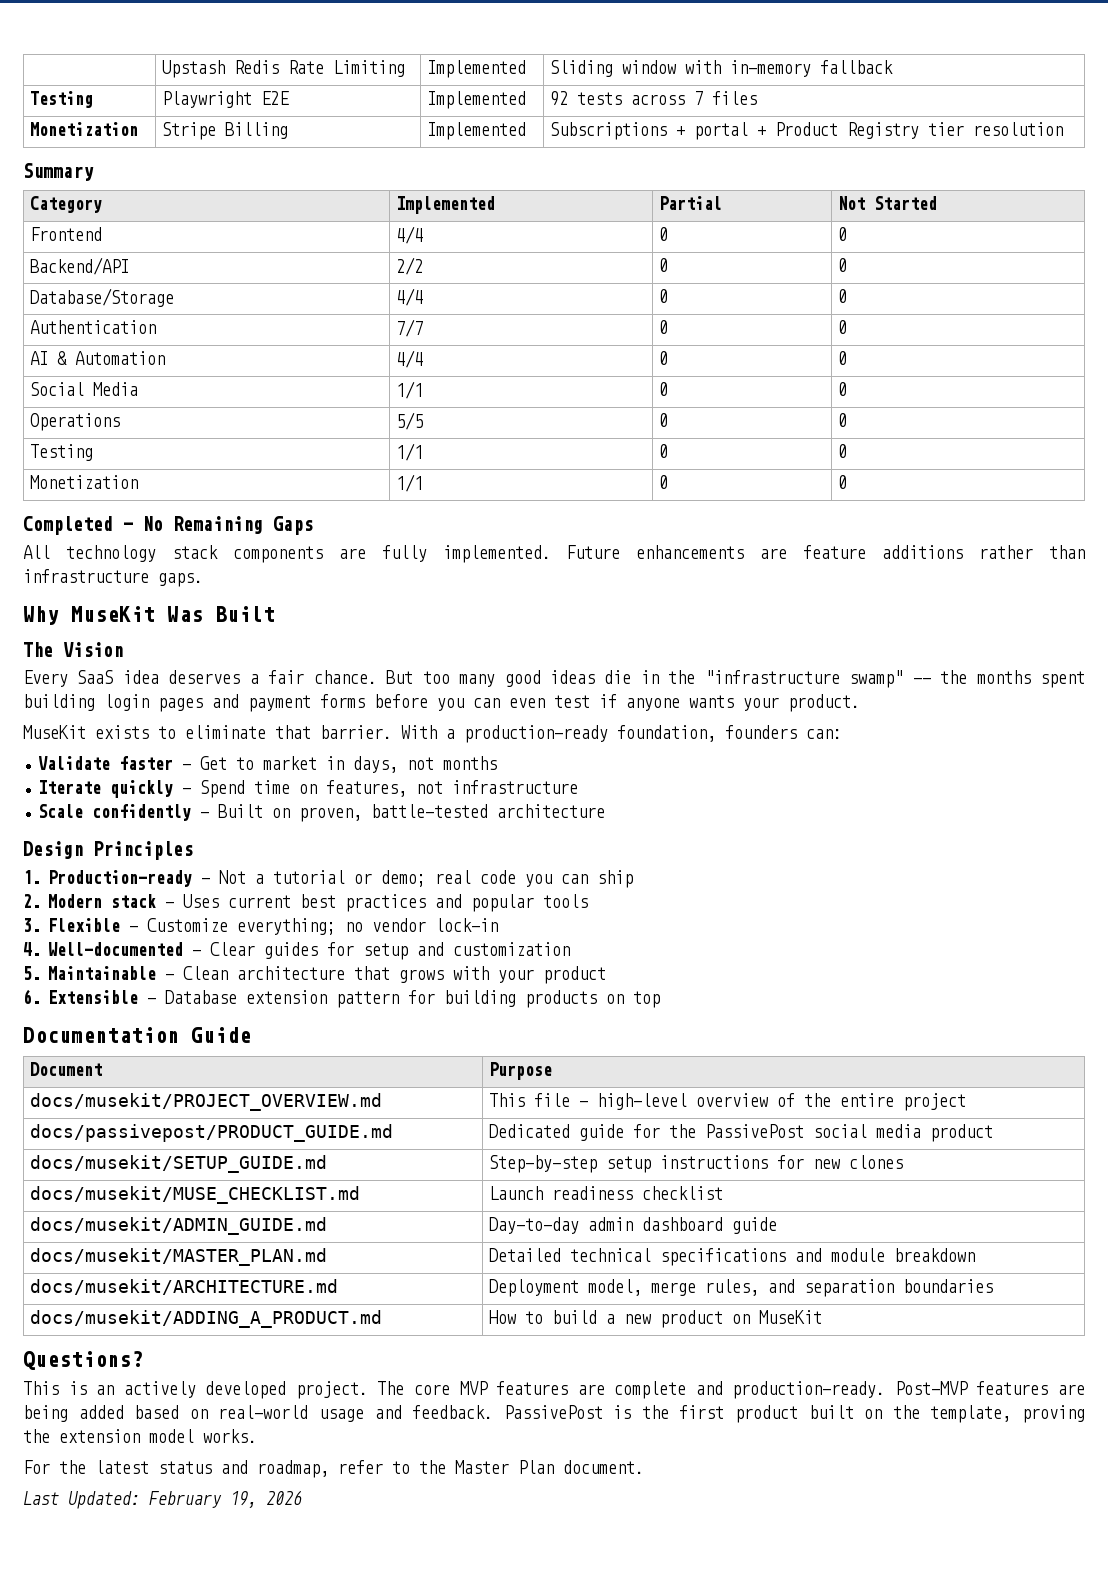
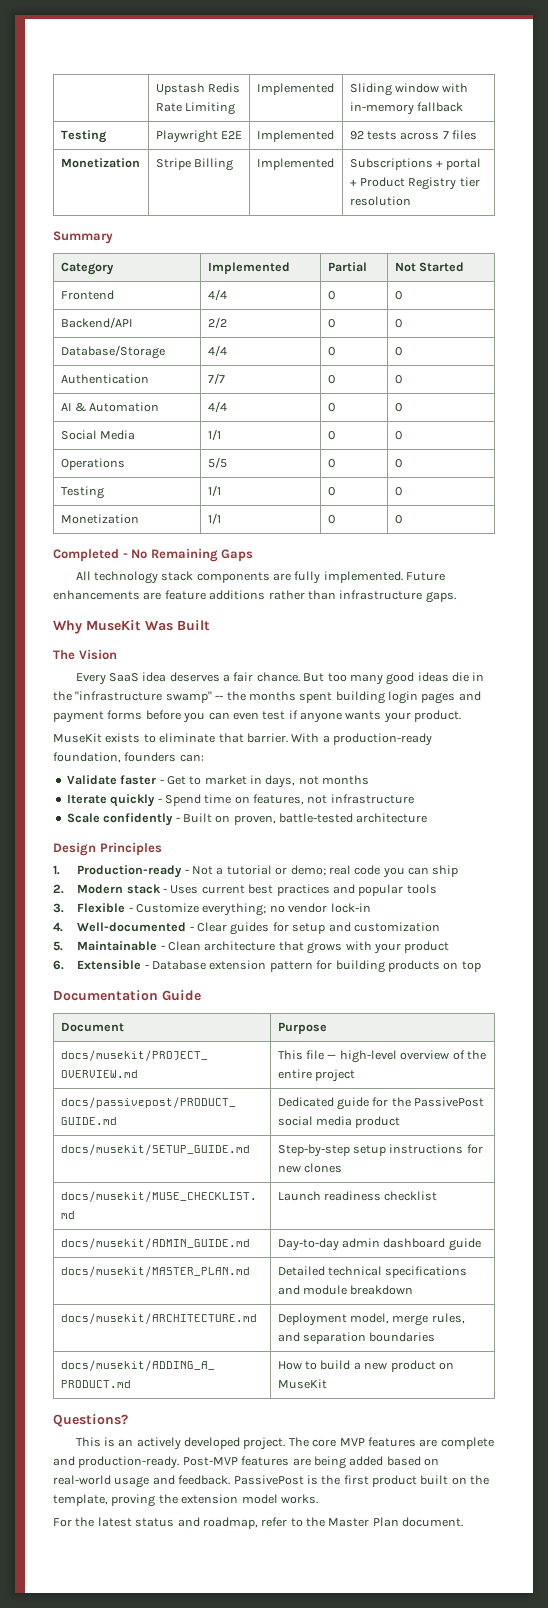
- Last Updated: February 19, 2026

